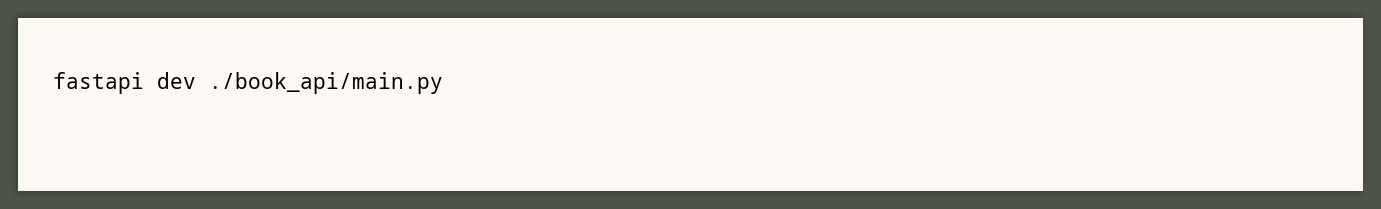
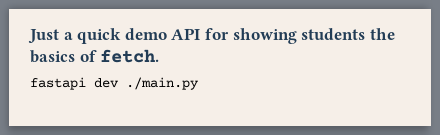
+ Just a quick demo API for showing students the basics of fetch.
- fastapi dev ./book_api/main.py
+ fastapi dev ./main.py

